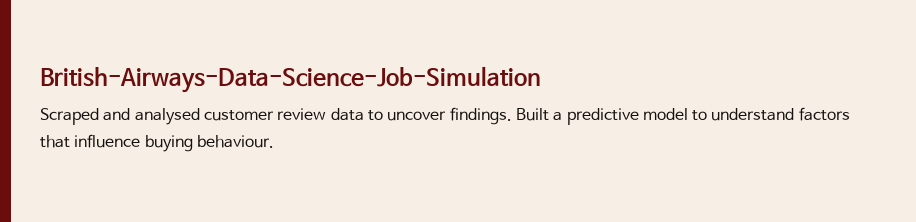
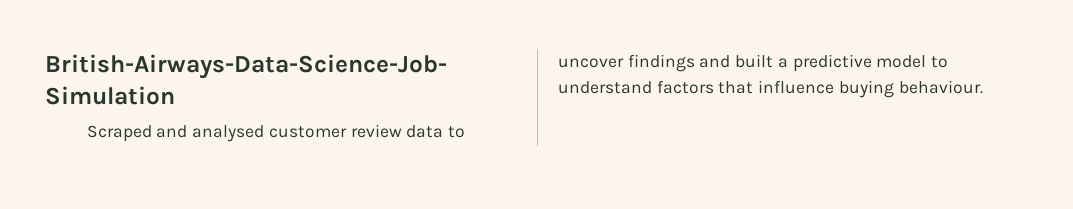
- Scraped and analysed customer review data to uncover findings. Built a predictive model to understand factors that influence buying behaviour.
+ Scraped and analysed customer review data to uncover findings and built a predictive model to understand factors that influence buying behaviour.

